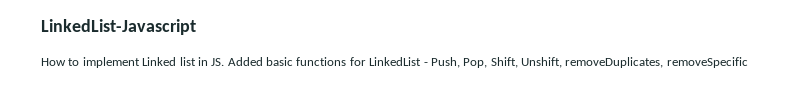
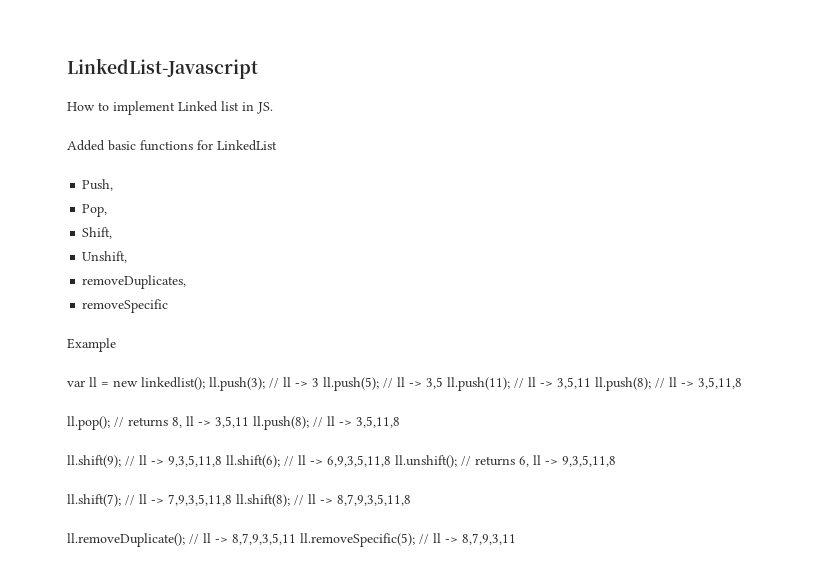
- How to implement Linked list in JS. Added basic functions for LinkedList - Push, Pop, Shift, Unshift, removeDuplicates, removeSpecific
+ How to implement Linked list in JS.
+ Added basic functions for LinkedList
+ Push,
+ Pop,
+ Shift,
+ Unshift,
+ removeDuplicates,
+ removeSpecific
+ Example
+ var ll = new linkedlist(); ll.push(3); // ll -> 3 ll.push(5); // ll -> 3,5 ll.push(11); // ll -> 3,5,11 ll.push(8); // ll -> 3,5,11,8
+ ll.pop(); // returns 8, ll -> 3,5,11 ll.push(8); // ll -> 3,5,11,8
+ ll.shift(9); // ll -> 9,3,5,11,8 ll.shift(6); // ll -> 6,9,3,5,11,8 ll.unshift(); // returns 6, ll -> 9,3,5,11,8
+ ll.shift(7); // ll -> 7,9,3,5,11,8 ll.shift(8); // ll -> 8,7,9,3,5,11,8
+ ll.removeDuplicate(); // ll -> 8,7,9,3,5,11 ll.removeSpecific(5); // ll -> 8,7,9,3,11

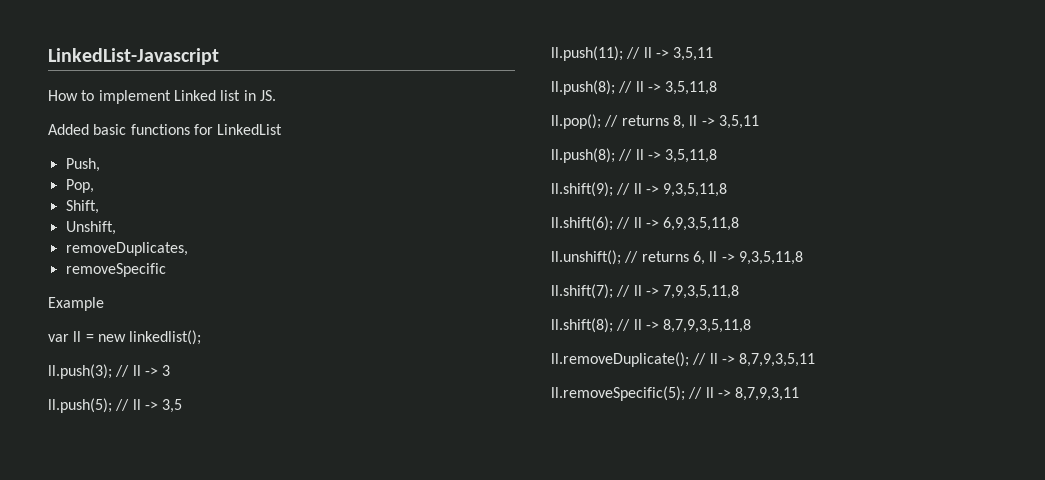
- var ll = new linkedlist(); ll.push(3); // ll -> 3 ll.push(5); // ll -> 3,5 ll.push(11); // ll -> 3,5,11 ll.push(8); // ll -> 3,5,11,8
+ var ll = new linkedlist();
+ ll.push(3); // ll -> 3
+ ll.push(5); // ll -> 3,5
+ ll.push(11); // ll -> 3,5,11
+ ll.push(8); // ll -> 3,5,11,8
- ll.pop(); // returns 8, ll -> 3,5,11 ll.push(8); // ll -> 3,5,11,8
+ ll.pop(); // returns 8, ll -> 3,5,11
+ ll.push(8); // ll -> 3,5,11,8
- ll.shift(9); // ll -> 9,3,5,11,8 ll.shift(6); // ll -> 6,9,3,5,11,8 ll.unshift(); // returns 6, ll -> 9,3,5,11,8
+ ll.shift(9); // ll -> 9,3,5,11,8
+ ll.shift(6); // ll -> 6,9,3,5,11,8
+ ll.unshift(); // returns 6, ll -> 9,3,5,11,8
- ll.shift(7); // ll -> 7,9,3,5,11,8 ll.shift(8); // ll -> 8,7,9,3,5,11,8
+ ll.shift(7); // ll -> 7,9,3,5,11,8
+ ll.shift(8); // ll -> 8,7,9,3,5,11,8
- ll.removeDuplicate(); // ll -> 8,7,9,3,5,11 ll.removeSpecific(5); // ll -> 8,7,9,3,11
+ ll.removeDuplicate(); // ll -> 8,7,9,3,5,11
+ ll.removeSpecific(5); // ll -> 8,7,9,3,11

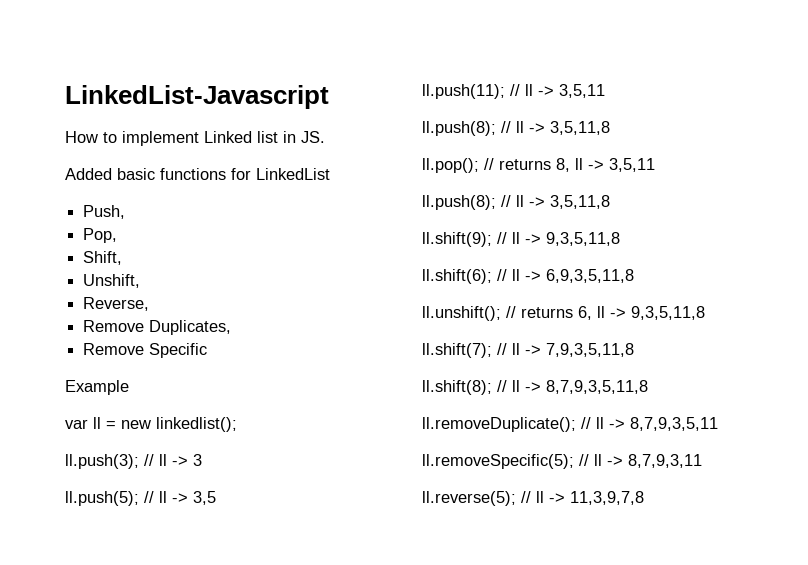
- removeDuplicates,
- removeSpecific
+ Reverse,
+ Remove Duplicates,
+ Remove Specific
+ ll.reverse(5); // ll -> 11,3,9,7,8

